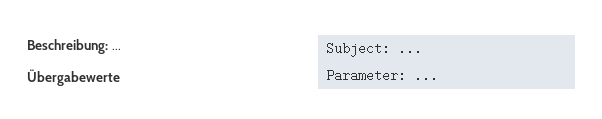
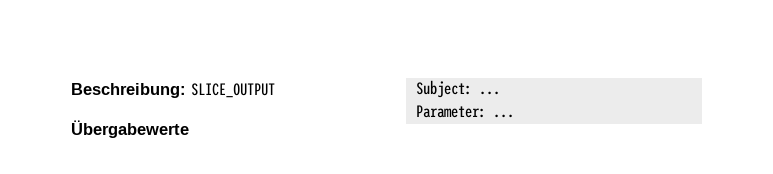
- Beschreibung: ...
+ Beschreibung: SLICE_OUTPUT

